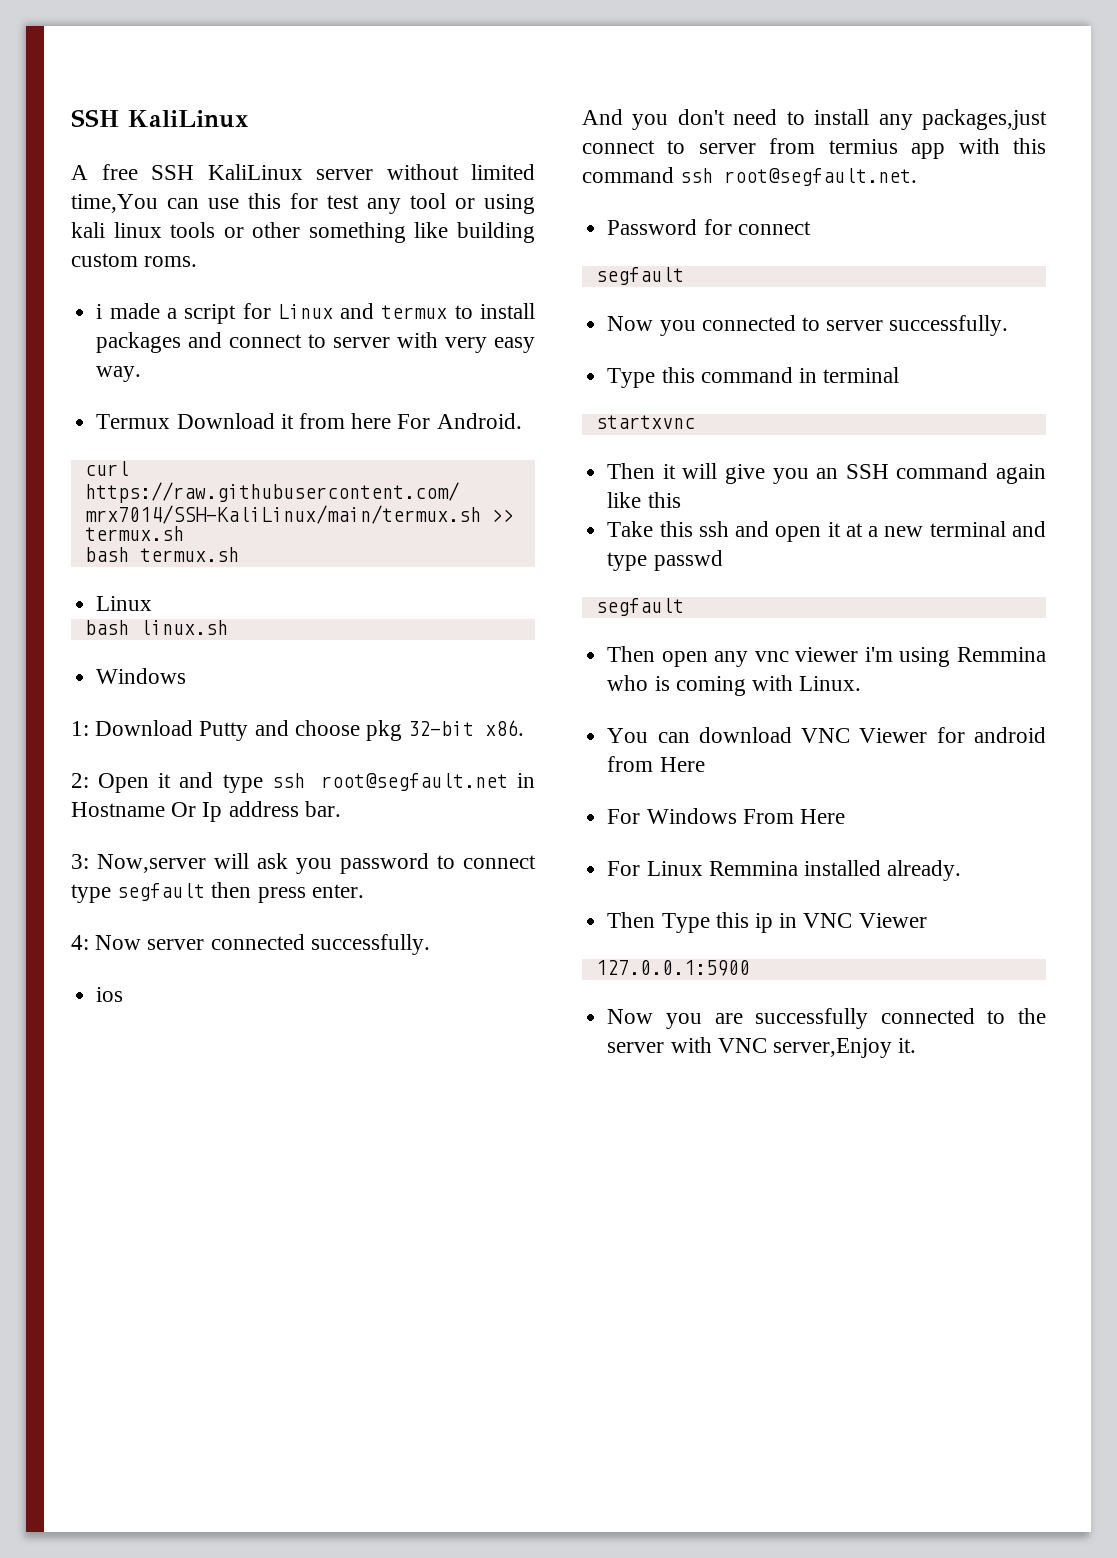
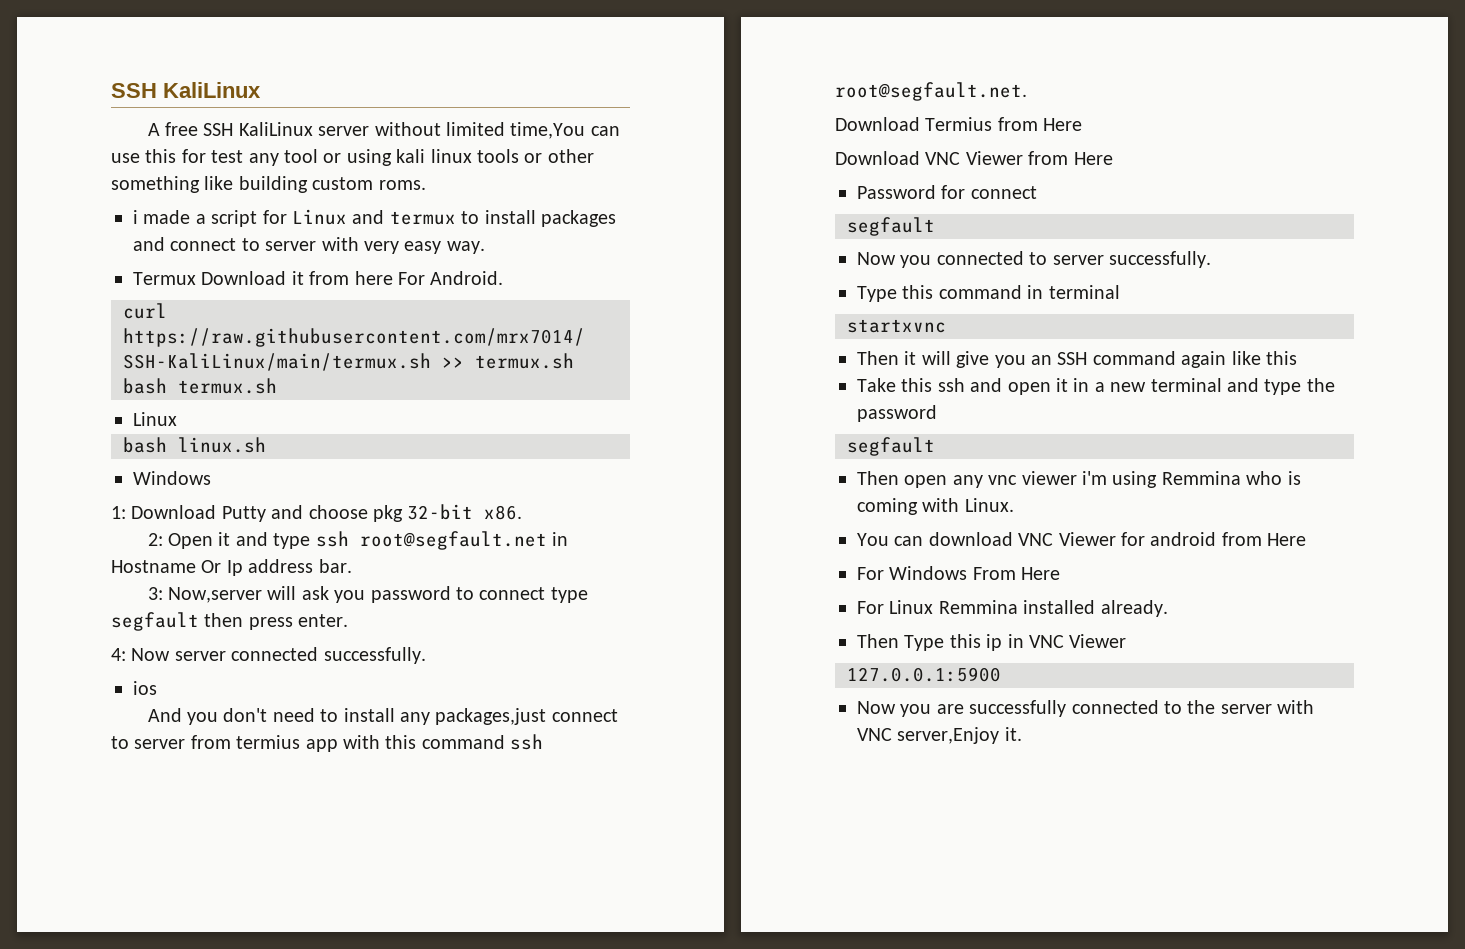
+ Download Termius from Here
+ Download VNC Viewer from Here
- Take this ssh and open it at a new terminal and type passwd
+ Take this ssh and open it in a new terminal and type the password

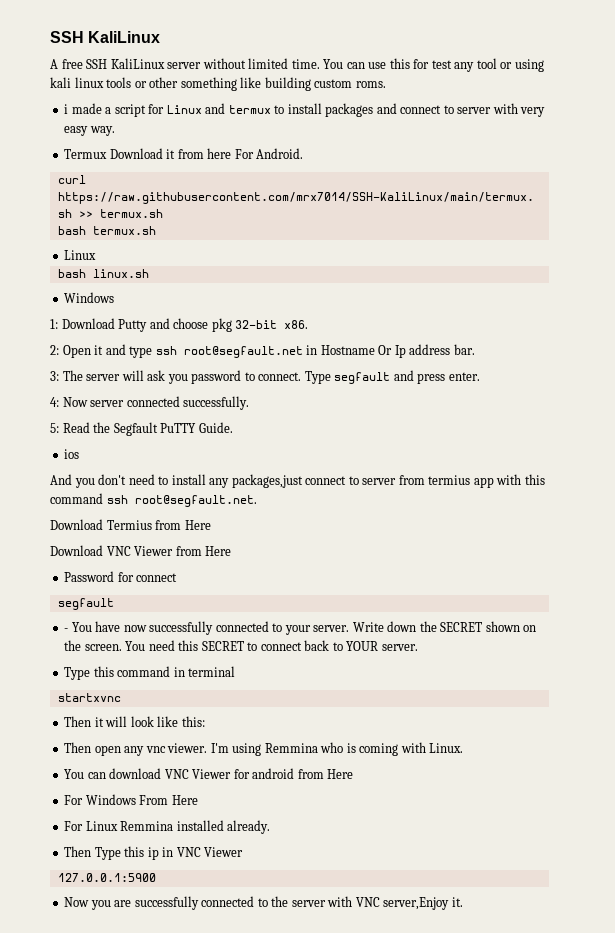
- A free SSH KaliLinux server without limited time,You can use this for test any tool or using kali linux tools or other something like building custom roms.
+ A free SSH KaliLinux server without limited time. You can use this for test any tool or using kali linux tools or other something like building custom roms.
- 3: Now,server will ask you password to connect type segfault then press enter.
+ 3: The server will ask you password to connect. Type segfault and press enter.
+ 5: Read the Segfault PuTTY Guide.
- Now you connected to server successfully.
+ - You have now successfully connected to your server. Write down the SECRET shown on the screen. You need this SECRET to connect back to YOUR server.
- Then it will give you an SSH command again like this
- Take this ssh and open it in a new terminal and type the password
- segfault
+ Then it will look like this:
- Then open any vnc viewer i'm using Remmina who is coming with Linux.
+ Then open any vnc viewer. I'm using Remmina who is coming with Linux.

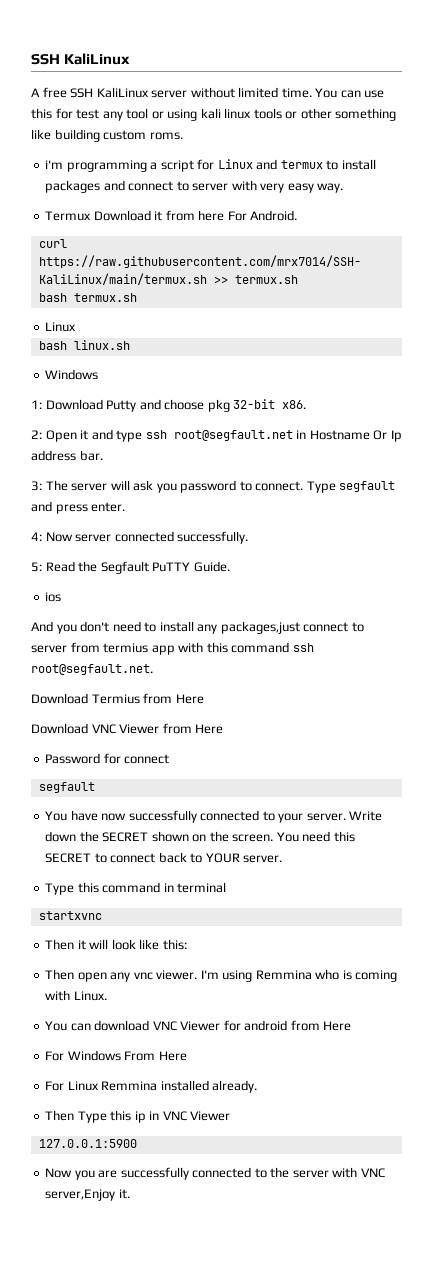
- i made a script for Linux and termux to install packages and connect to server with very easy way.
+ i'm programming a script for Linux and termux to install packages and connect to server with very easy way.
- - You have now successfully connected to your server.
+ You have now successfully connected to your server.

